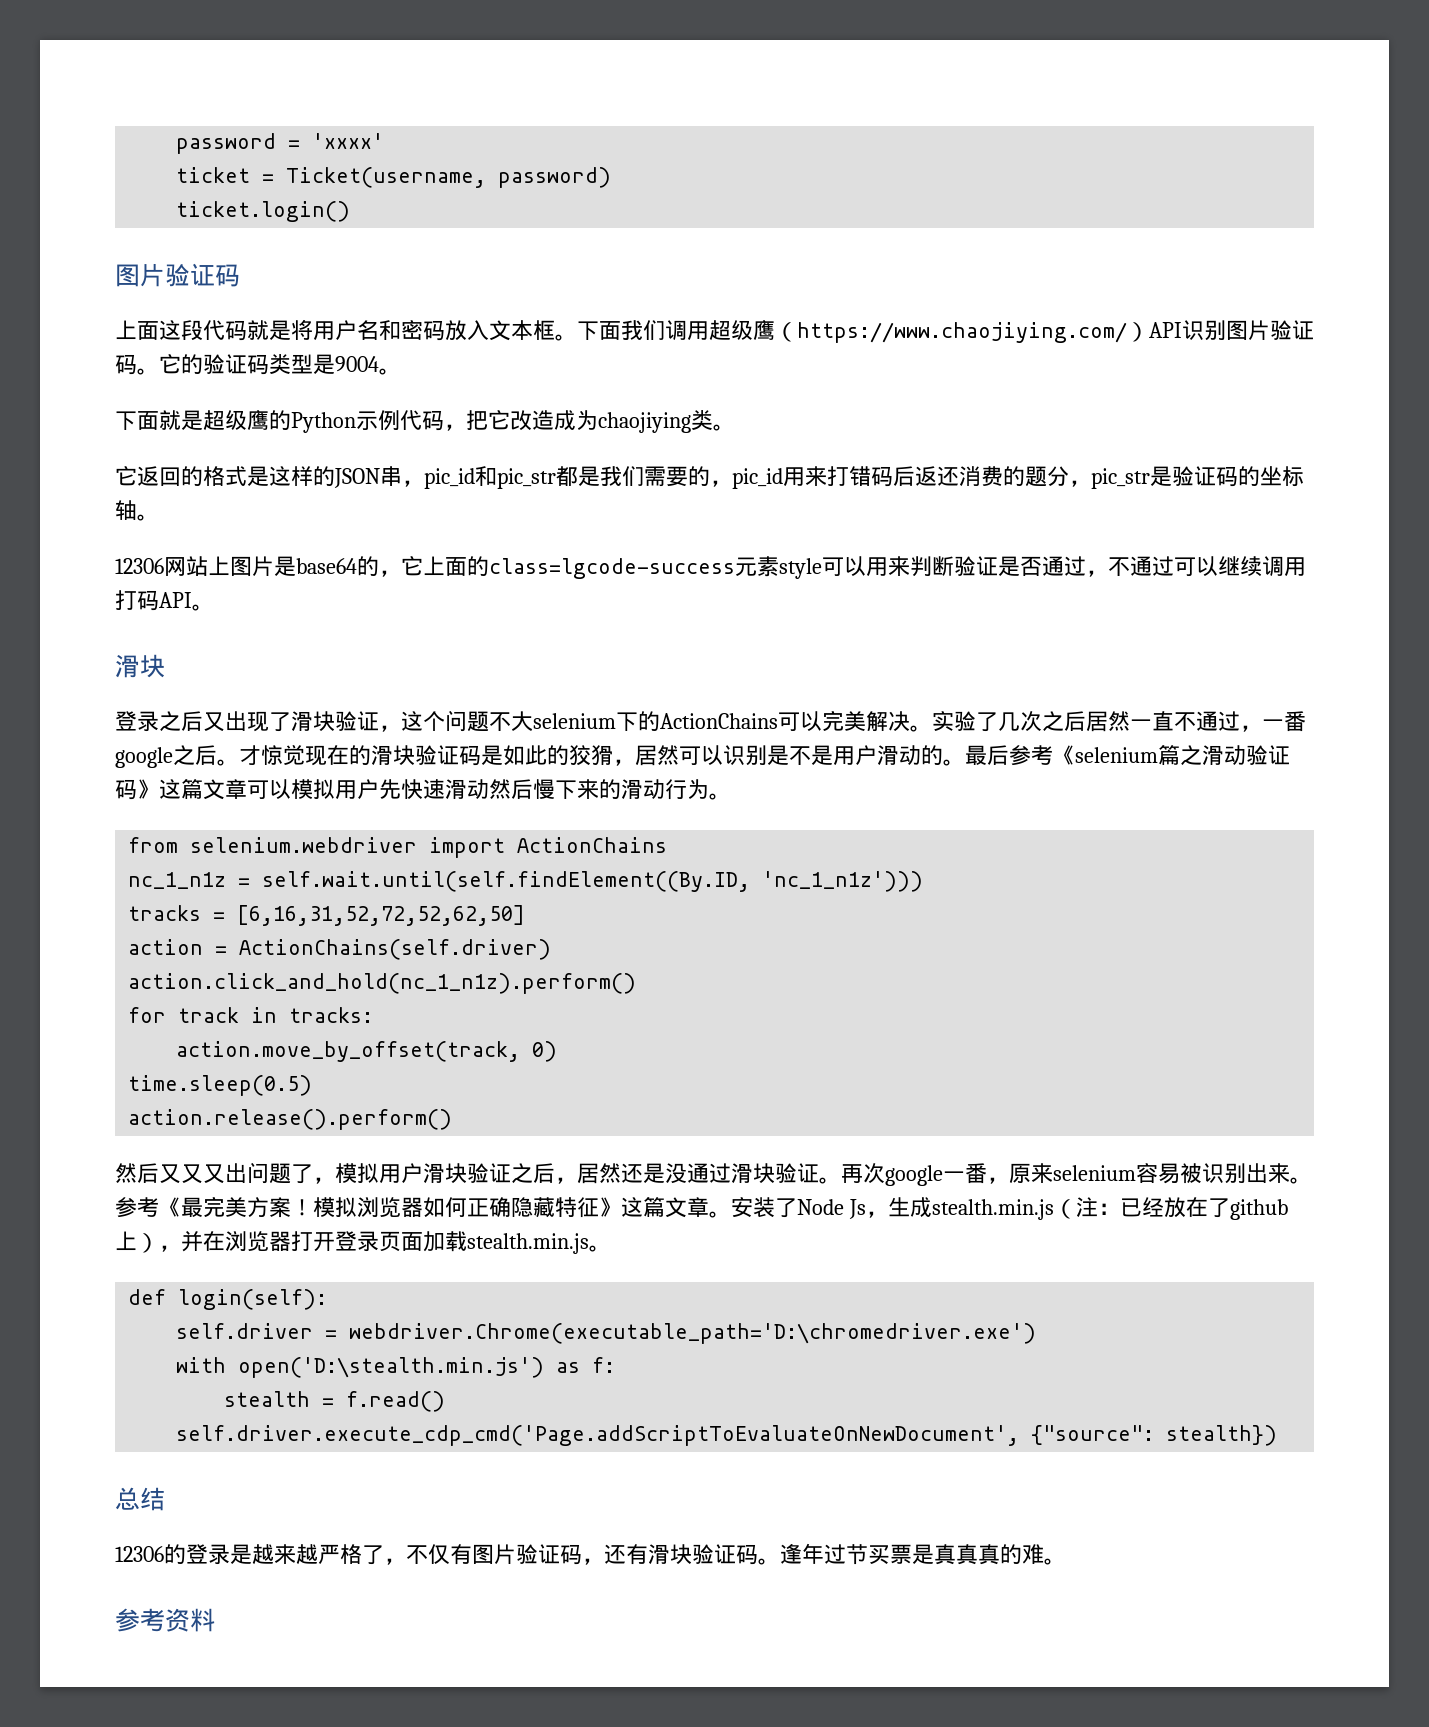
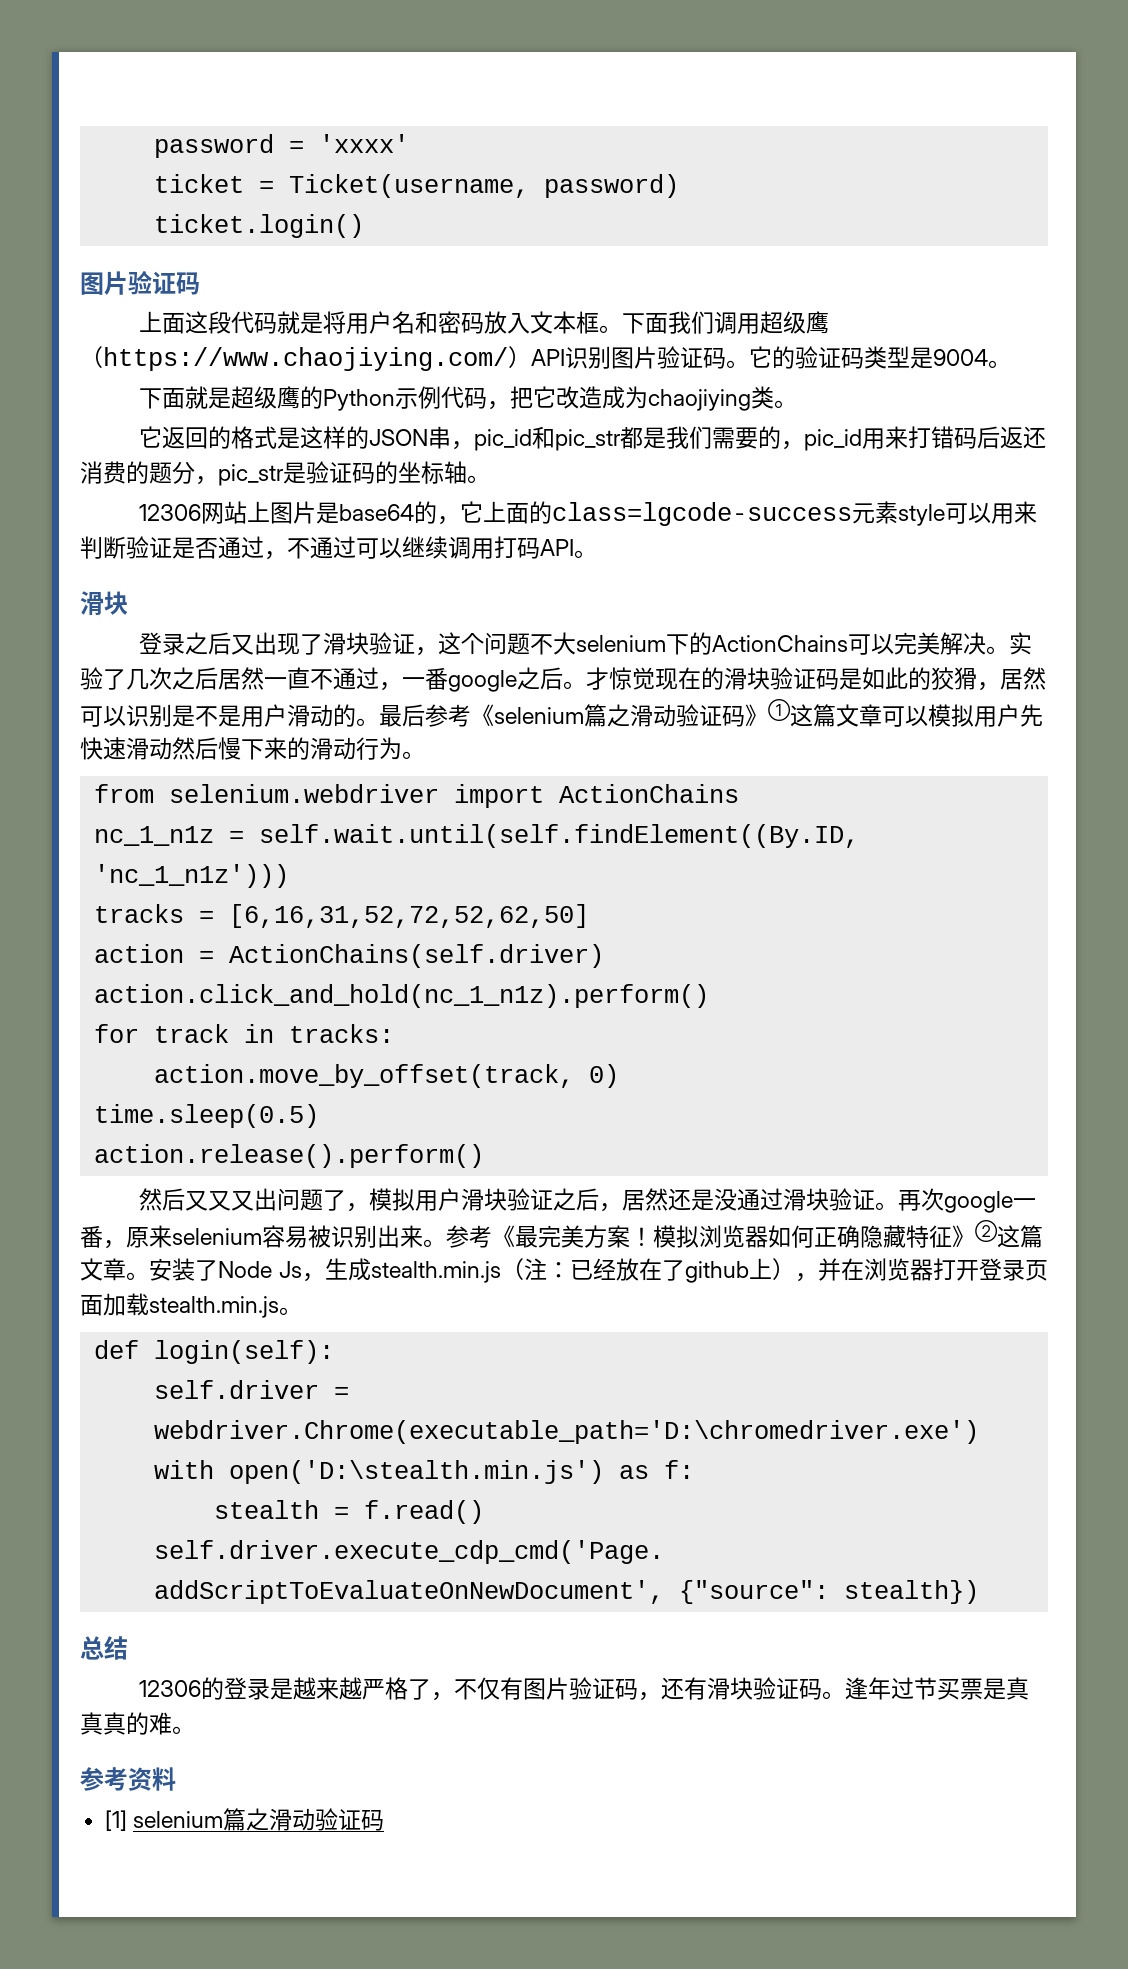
- 最后参考《selenium篇之滑动验证码》这篇文章可以模拟用户先快速滑动然后慢下来的滑动行为。
+ 最后参考《selenium篇之滑动验证码》①这篇文章可以模拟用户先快速滑动然后慢下来的滑动行为。
- 模拟浏览器如何正确隐藏特征》这篇文章。
+ 模拟浏览器如何正确隐藏特征》②这篇文章。
+ [1] selenium篇之滑动验证码

